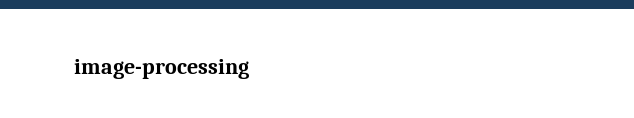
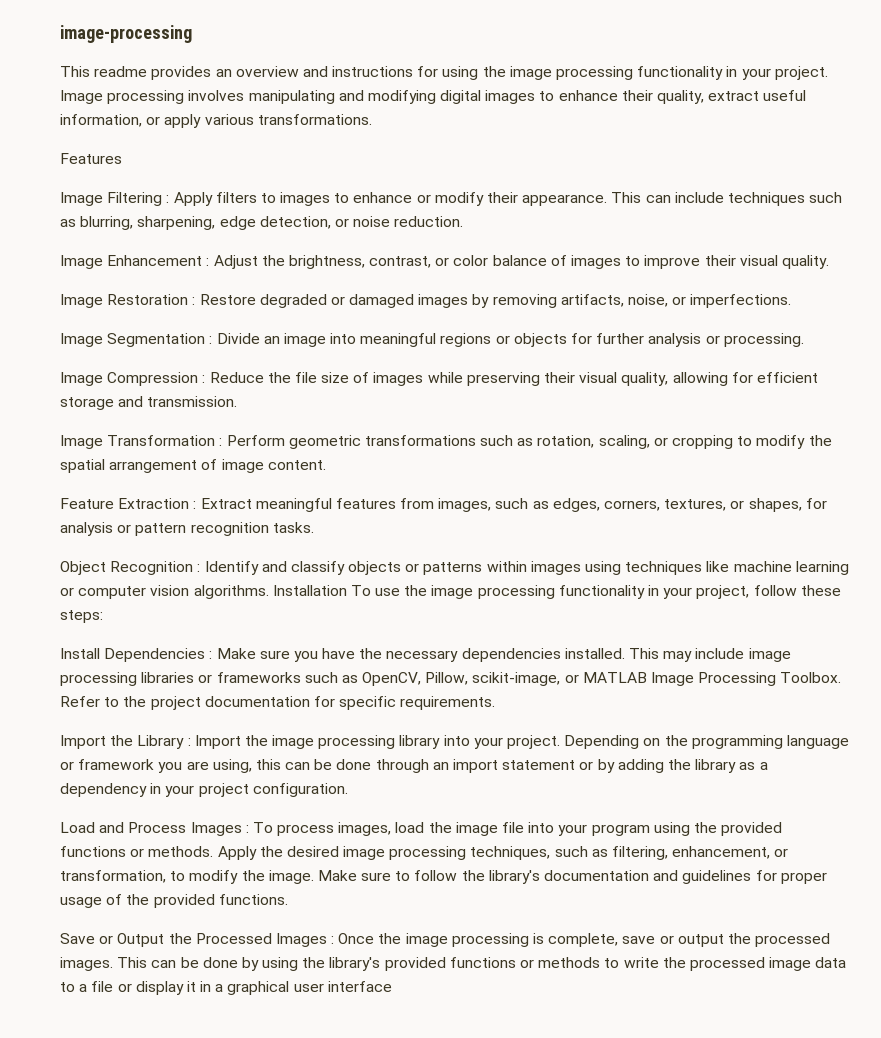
+ This readme provides an overview and instructions for using the image processing functionality in your project. Image processing involves manipulating and modifying digital images to enhance their quality, extract useful information, or apply various transformations.
+ Features
+ Image Filtering : Apply filters to images to enhance or modify their appearance. This can include techniques such as blurring, sharpening, edge detection, or noise reduction.
+ Image Enhancement : Adjust the brightness, contrast, or color balance of images to improve their visual quality.
+ Image Restoration : Restore degraded or damaged images by removing artifacts, noise, or imperfections.
+ Image Segmentation : Divide an image into meaningful regions or objects for further analysis or processing.
+ Image Compression : Reduce the file size of images while preserving their visual quality, allowing for efficient storage and transmission.
+ Image Transformation : Perform geometric transformations such as rotation, scaling, or cropping to modify the spatial arrangement of image content.
+ Feature Extraction : Extract meaningful features from images, such as edges, corners, textures, or shapes, for analysis or pattern recognition tasks.
+ Object Recognition : Identify and classify objects or patterns within images using techniques like machine learning or computer vision algorithms. Installation To use the image processing functionality in your project, follow these steps:
+ Install Dependencies : Make sure you have the necessary dependencies installed. This may include image processing libraries or frameworks such as OpenCV, Pillow, scikit-image, or MATLAB Image Processing Toolbox. Refer to the project documentation for specific requirements.
+ Import the Library : Import the image processing library into your project. Depending on the programming language or framework you are using, this can be done through an import statement or by adding the library as a dependency in your project configuration.
+ Load and Process Images : To process images, load the image file into your program using the provided functions or methods. Apply the desired image processing techniques, such as filtering, enhancement, or transformation, to modify the image. Make sure to follow the library's documentation and guidelines for proper usage of the provided functions.
+ Save or Output the Processed Images : Once the image processing is complete, save or output the processed images. This can be done by using the library's provided functions or methods to write the processed image data to a file or display it in a graphical user interface

